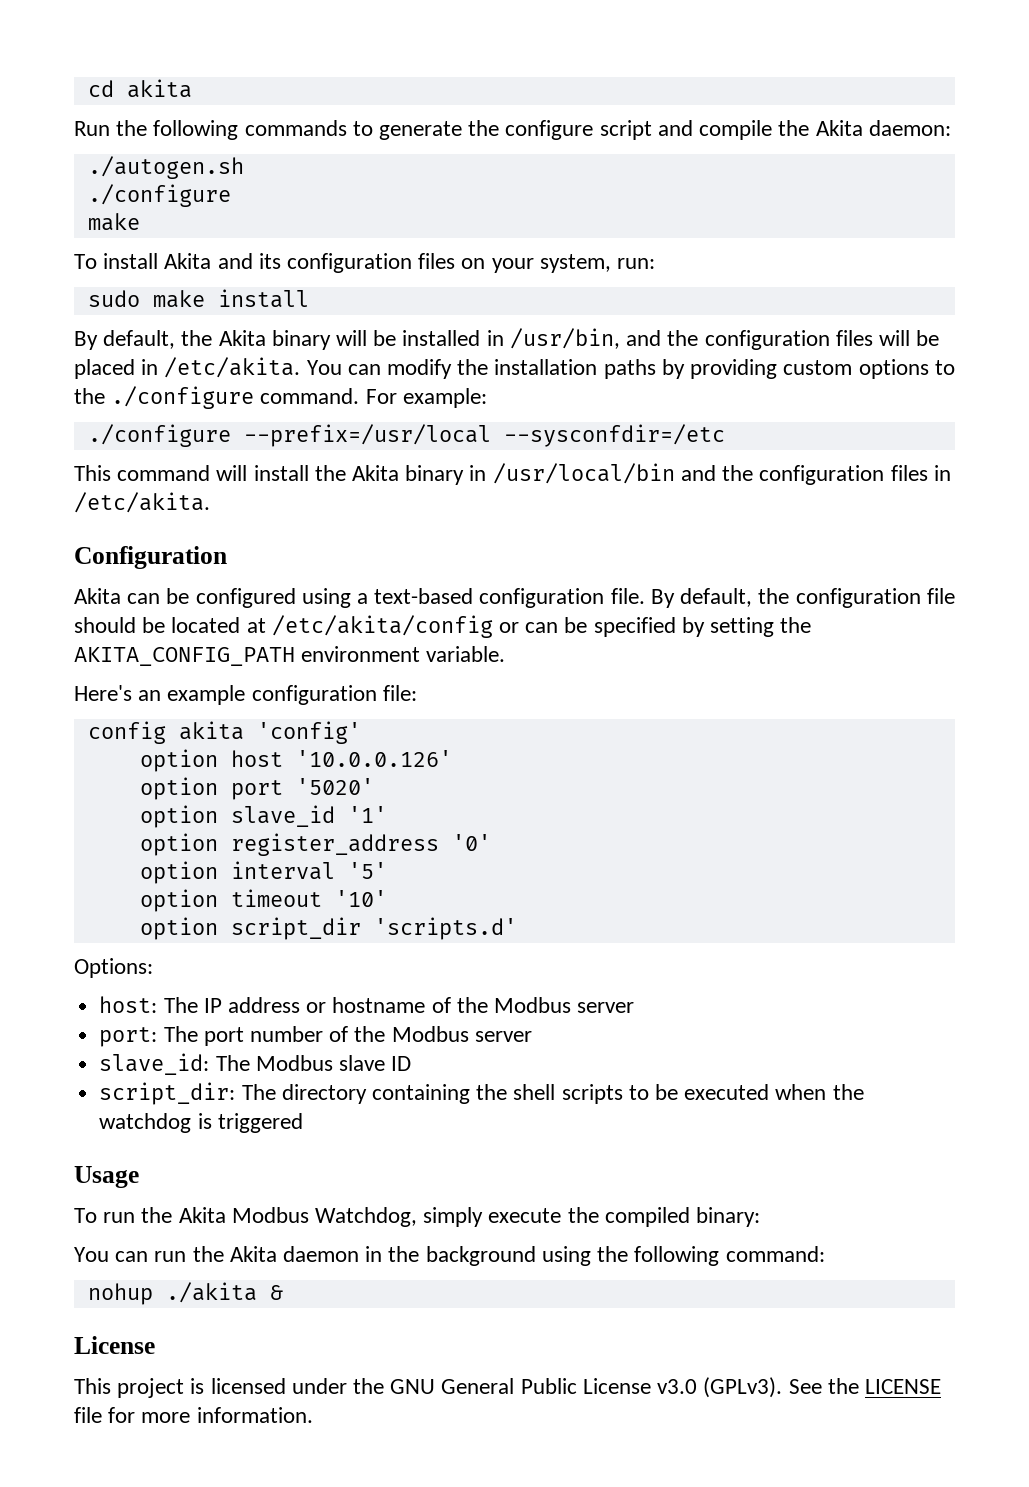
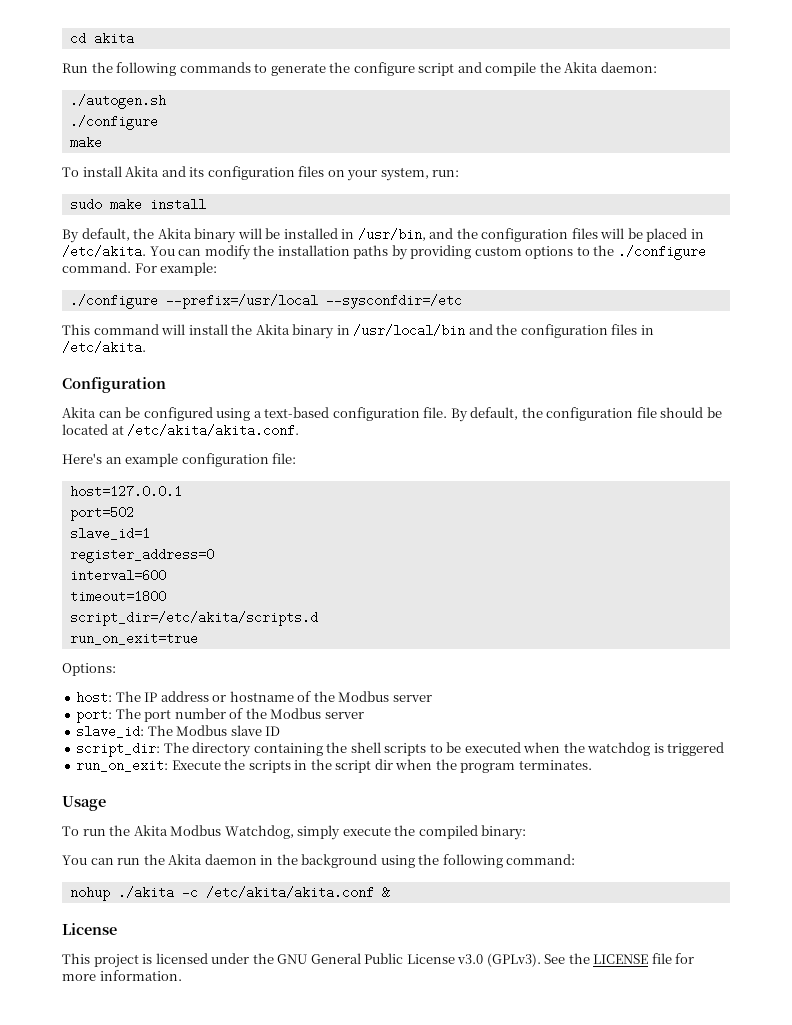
- By default, the configuration file should be located at /etc/akita/config or can be specified by setting the AKITA_CONFIG_PATH environment variable.
+ By default, the configuration file should be located at /etc/akita/akita.conf.
- config akita 'config'
- option host '10.0.0.126'
- option port '5020'
- option slave_id '1'
- option register_address '0'
- option interval '5'
- option timeout '10'
- option script_dir 'scripts.d'
+ host=127.0.0.1
+ port=502
+ slave_id=1
+ register_address=0
+ interval=600
+ timeout=1800
+ script_dir=/etc/akita/scripts.d
+ run_on_exit=true
+ run_on_exit: Execute the scripts in the script dir when the program terminates.
- nohup ./akita &
+ nohup ./akita -c /etc/akita/akita.conf &

